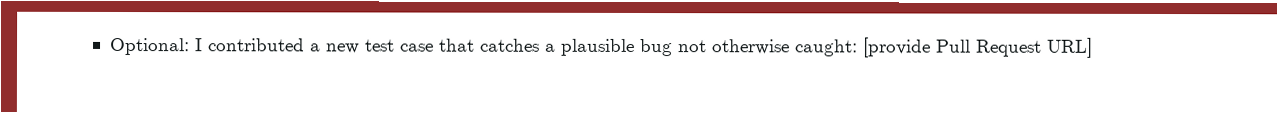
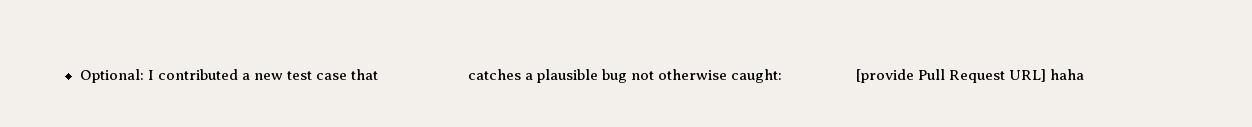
- Optional: I contributed a new test case that catches a plausible bug not otherwise caught: [provide Pull Request URL]
+ Optional: I contributed a new test case that catches a plausible bug not otherwise caught: [provide Pull Request URL] haha

